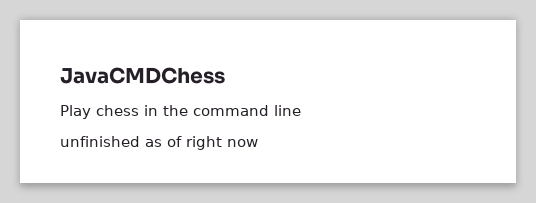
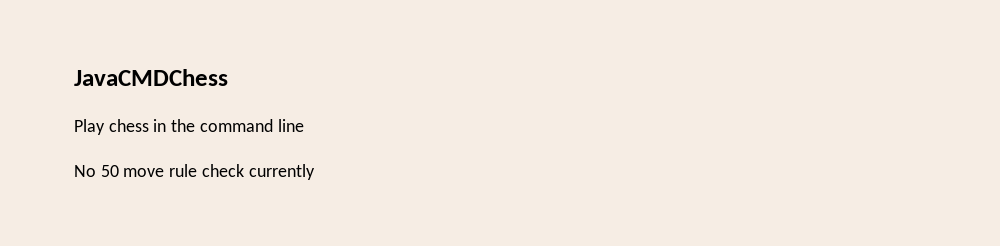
- unfinished as of right now
+ No 50 move rule check currently

